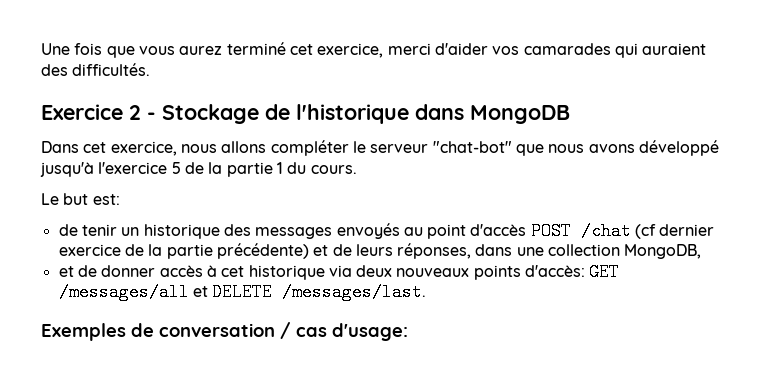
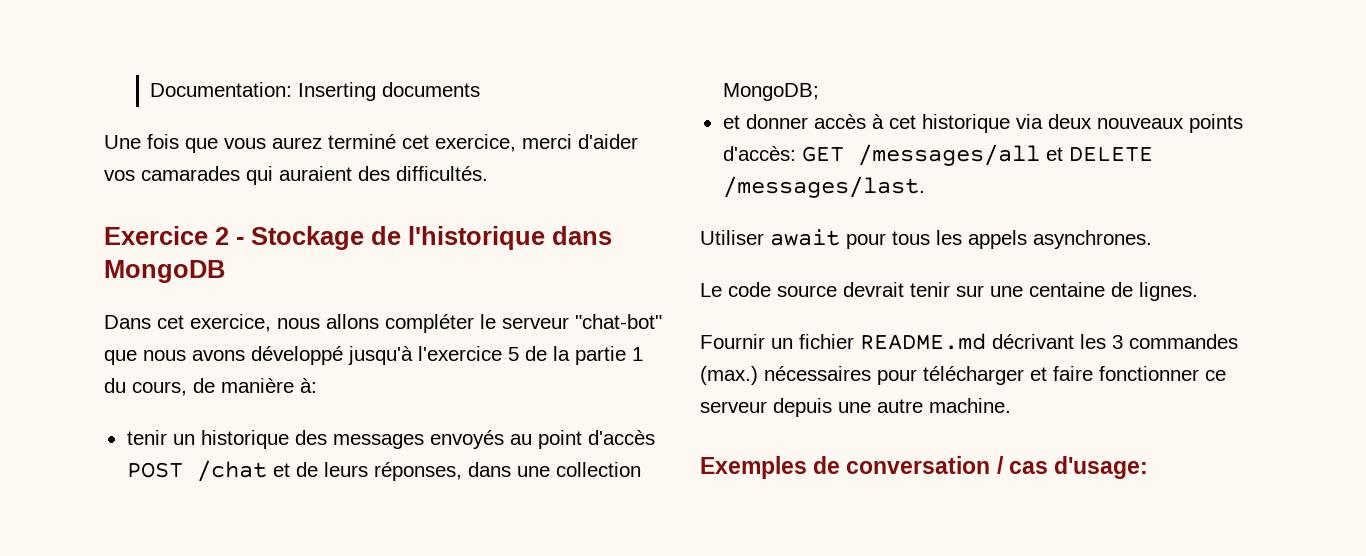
+ Documentation: Inserting documents
- Dans cet exercice, nous allons compléter le serveur "chat-bot" que nous avons développé jusqu'à l'exercice 5 de la partie 1 du cours.
- Le but est:
- de tenir un historique des messages envoyés au point d'accès POST /chat (cf dernier exercice de la partie précédente) et de leurs réponses, dans une collection MongoDB,
- et de donner accès à cet historique via deux nouveaux points d'accès: GET /messages/all et DELETE /messages/last.
+ Dans cet exercice, nous allons compléter le serveur "chat-bot" que nous avons développé jusqu'à l'exercice 5 de la partie 1 du cours, de manière à:
+ tenir un historique des messages envoyés au point d'accès POST /chat et de leurs réponses, dans une collection MongoDB;
+ et donner accès à cet historique via deux nouveaux points d'accès: GET /messages/all et DELETE /messages/last.
+ Utiliser await pour tous les appels asynchrones.
+ Le code source devrait tenir sur une centaine de lignes.
+ Fournir un fichier README.md décrivant les 3 commandes (max.) nécessaires pour télécharger et faire fonctionner ce serveur depuis une autre machine.

